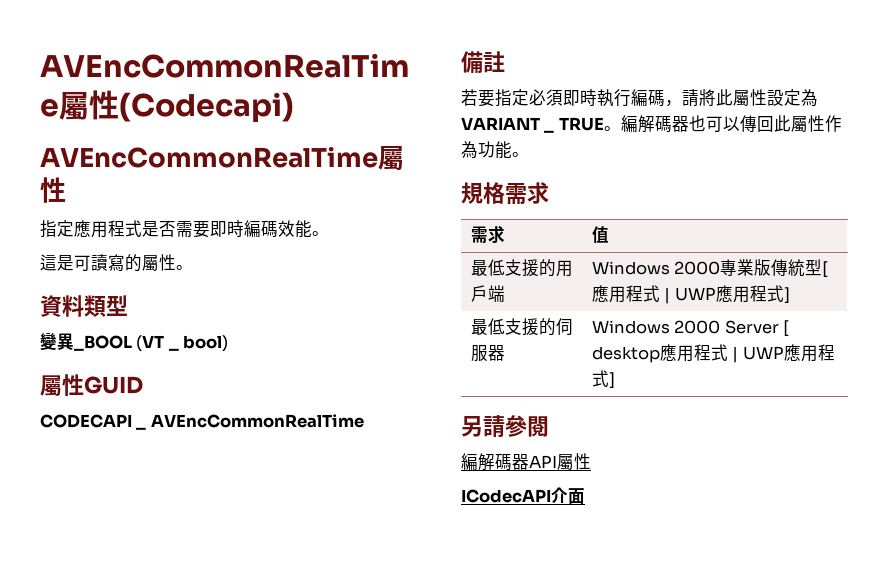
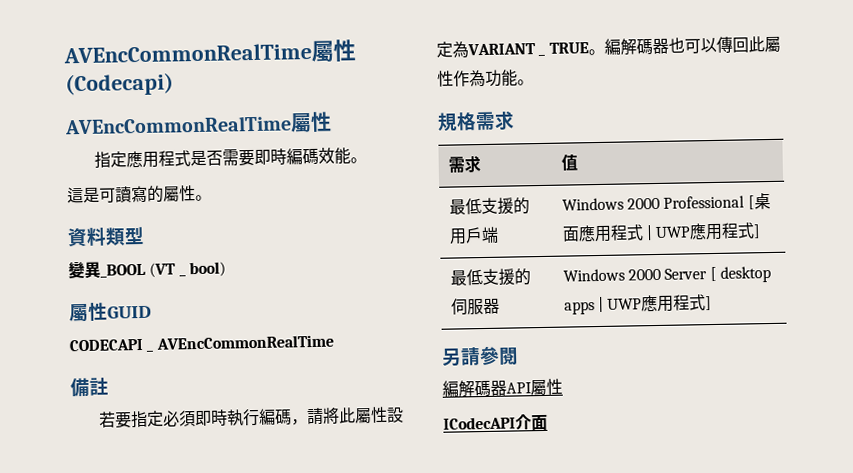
- 最低支援的用戶端 | Windows 2000專業版傳統型[應用程式 | UWP應用程式]
+ 最低支援的用戶端 | Windows 2000 Professional [桌面應用程式 | UWP應用程式]
- 最低支援的伺服器 | Windows 2000 Server [ desktop應用程式 | UWP應用程式]
+ 最低支援的伺服器 | Windows 2000 Server [ desktop apps | UWP應用程式]

